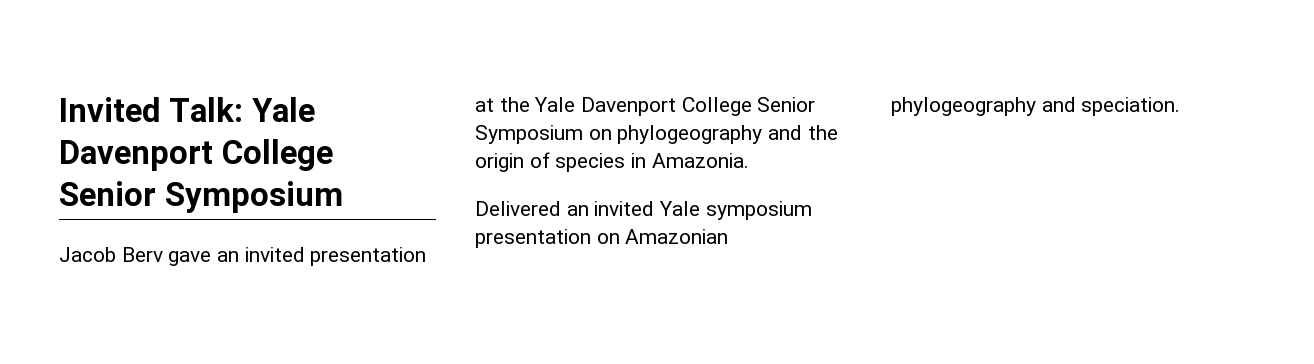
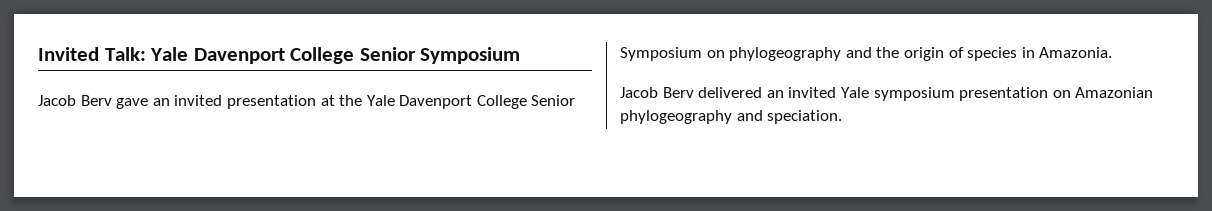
- Delivered an invited Yale symposium presentation on Amazonian phylogeography and speciation.
+ Jacob Berv delivered an invited Yale symposium presentation on Amazonian phylogeography and speciation.

